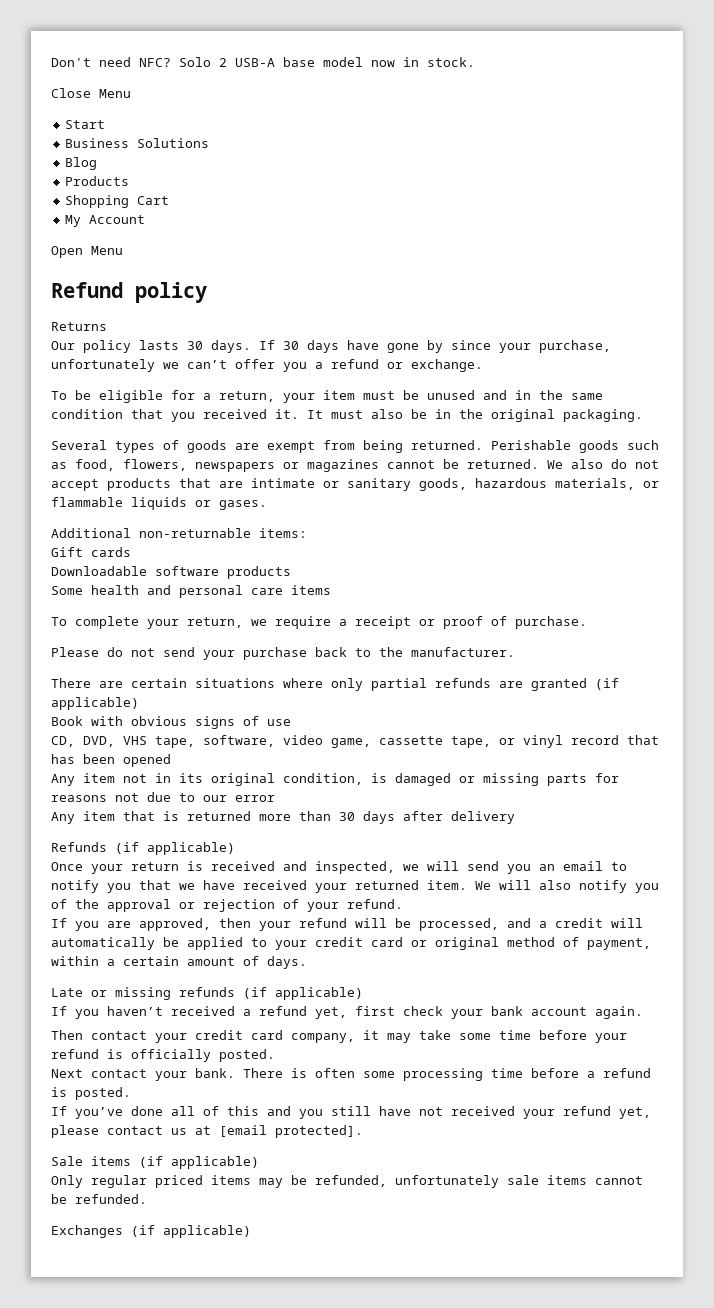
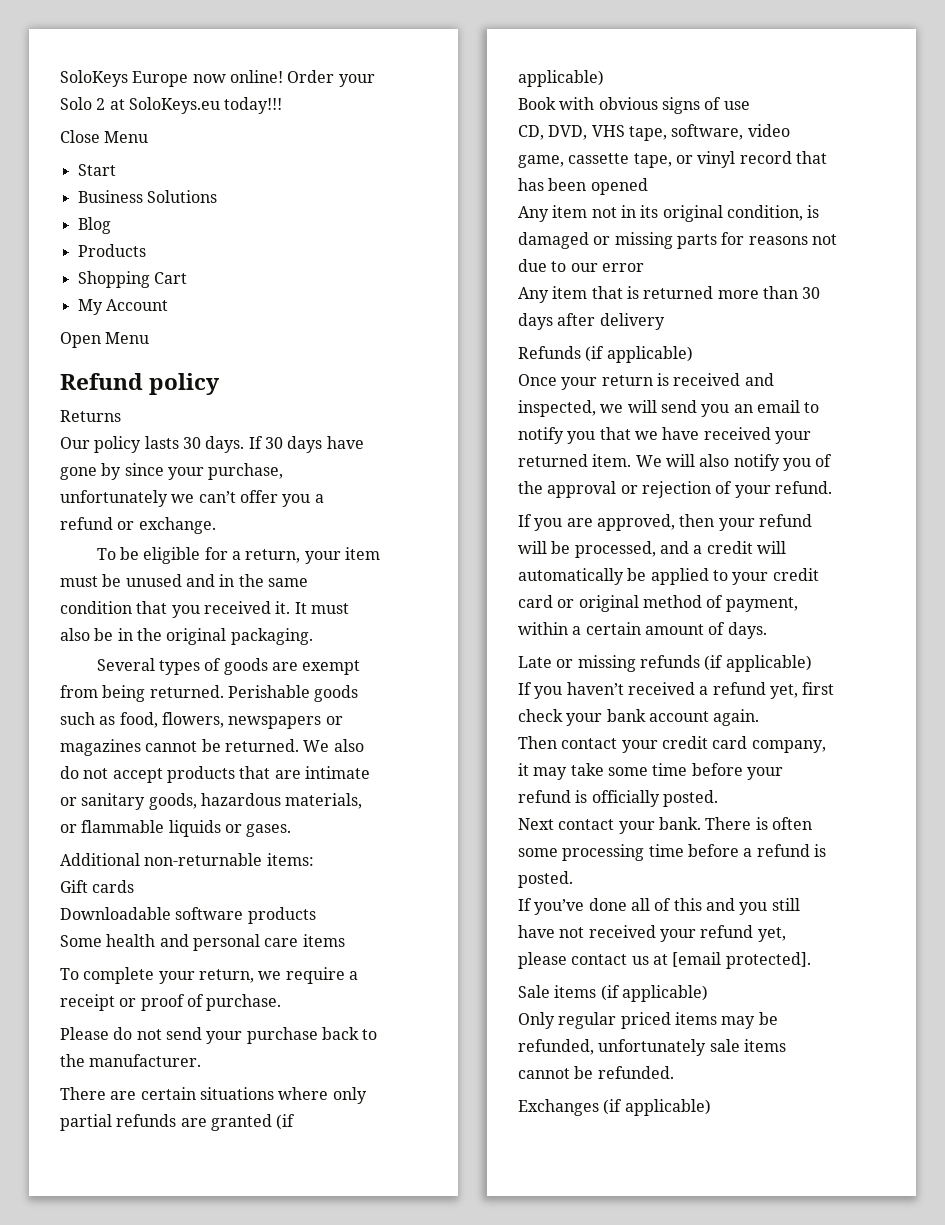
- Don't need NFC? Solo 2 USB-A base model now in stock.
+ SoloKeys Europe now online! Order your Solo 2 at SoloKeys.eu today!!!

